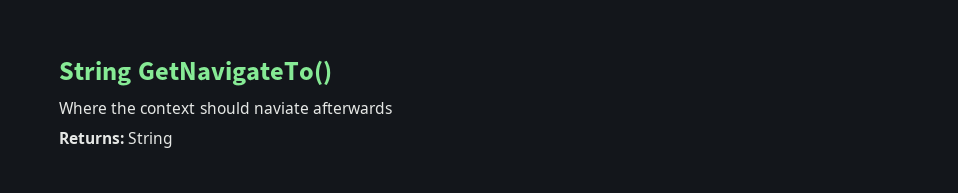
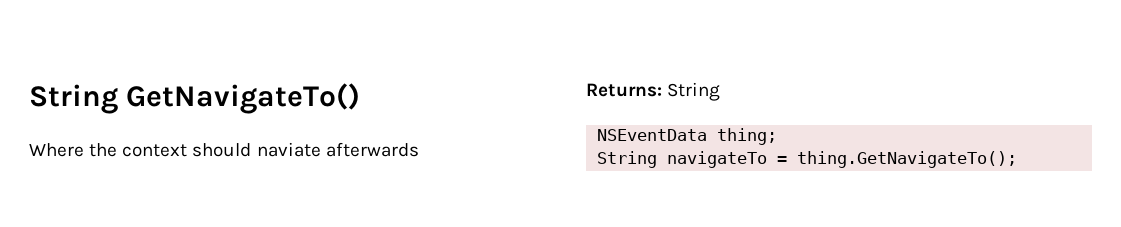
+ NSEventData thing;
+ String navigateTo = thing.GetNavigateTo();

